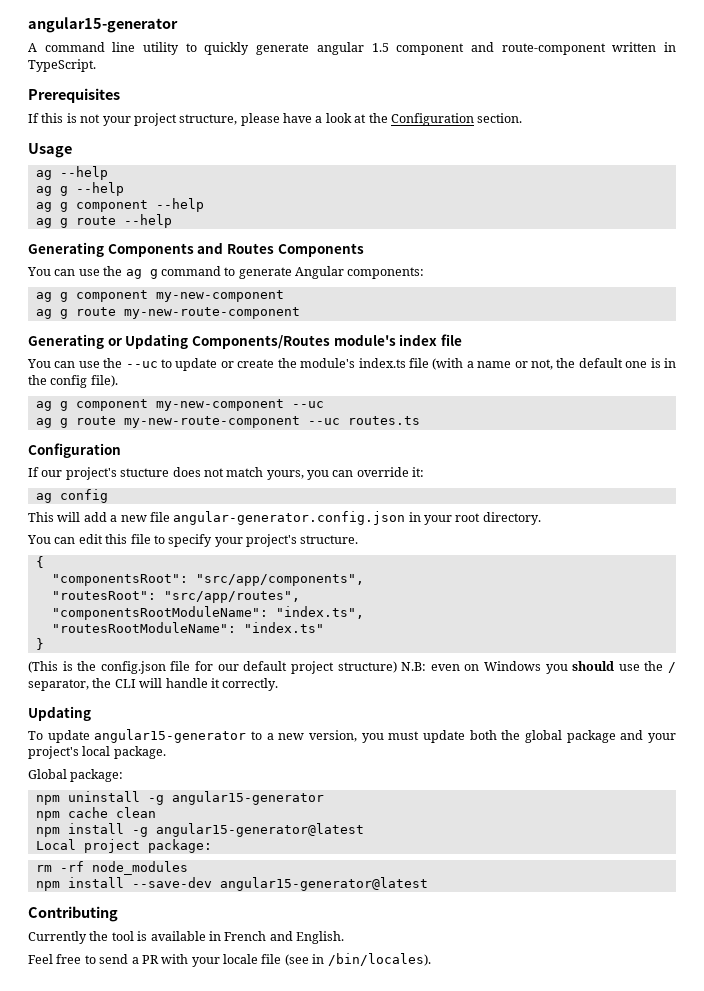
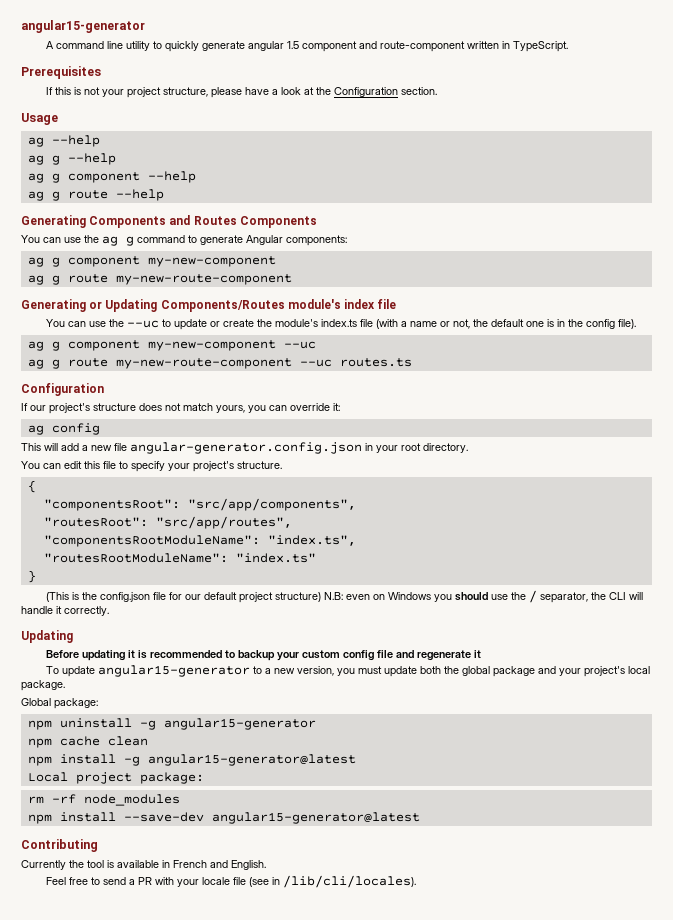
- If our project's stucture does not match yours, you can override it:
+ If our project's structure does not match yours, you can override it:
+ Before updating it is recommended to backup your custom config file and regenerate it
- Feel free to send a PR with your locale file (see in /bin/locales).
+ Feel free to send a PR with your locale file (see in /lib/cli/locales).

